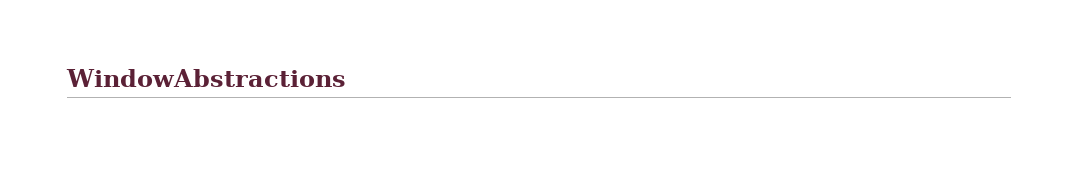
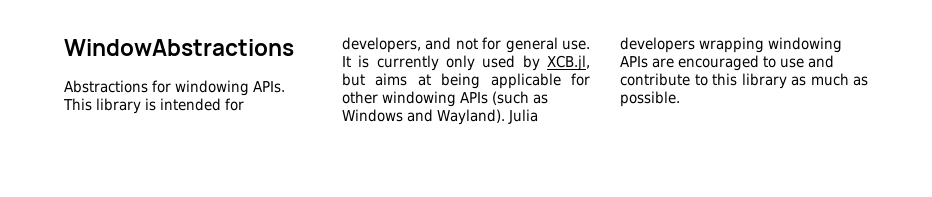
+ Abstractions for windowing APIs. This library is intended for developers, and not for general use. It is currently only used by XCB.jl, but aims at being applicable for other windowing APIs (such as Windows and Wayland). Julia developers wrapping windowing APIs are encouraged to use and contribute to this library as much as possible.

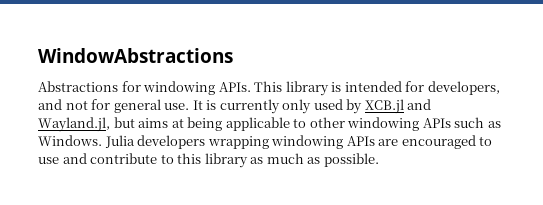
- It is currently only used by XCB.jl, but aims at being applicable for other windowing APIs (such as Windows and Wayland).
+ It is currently only used by XCB.jl and Wayland.jl, but aims at being applicable to other windowing APIs such as Windows.

